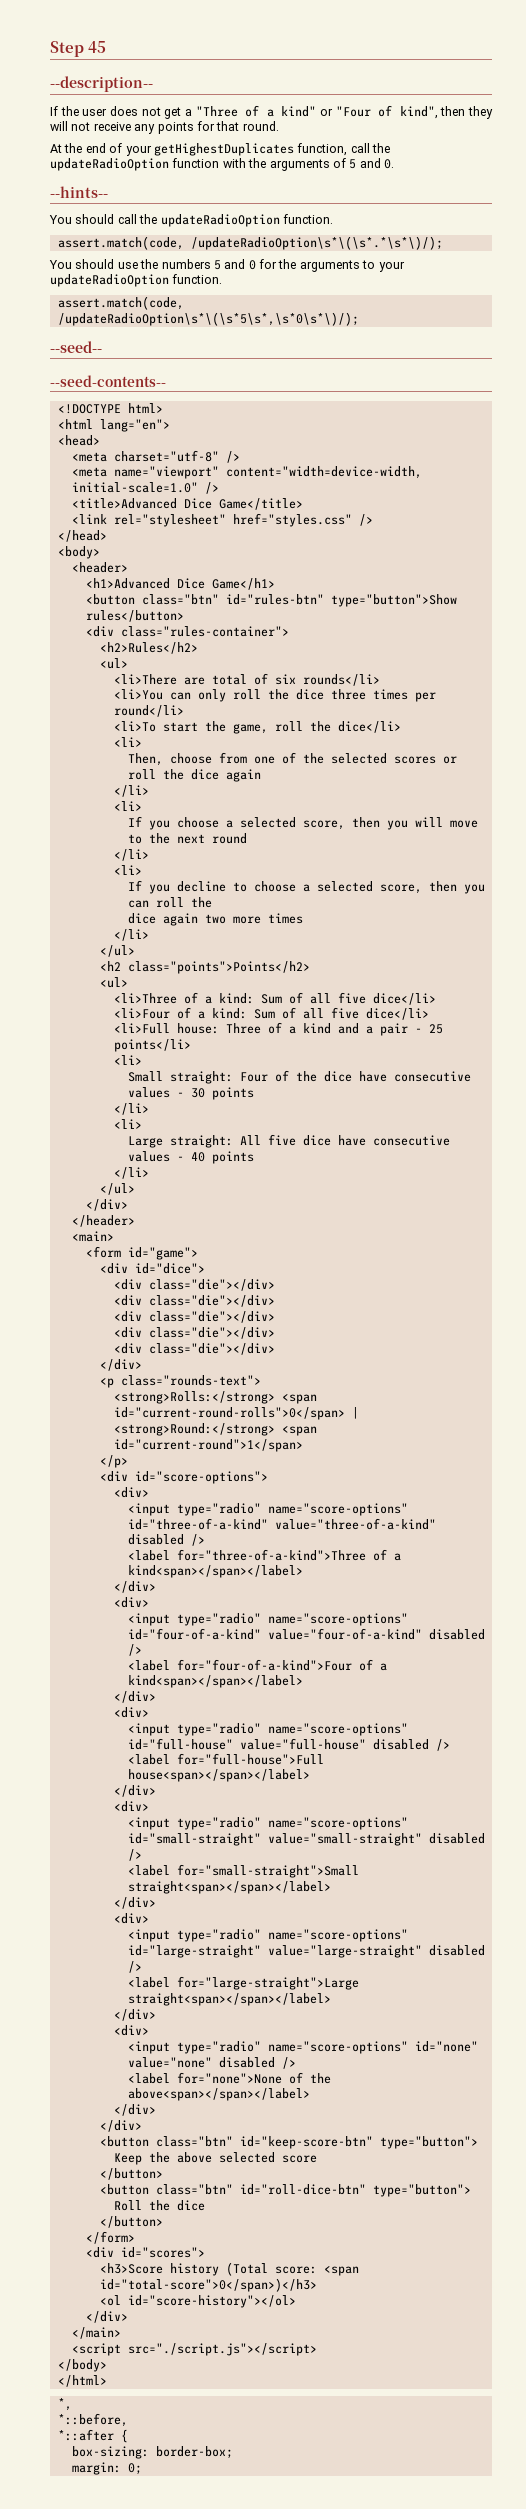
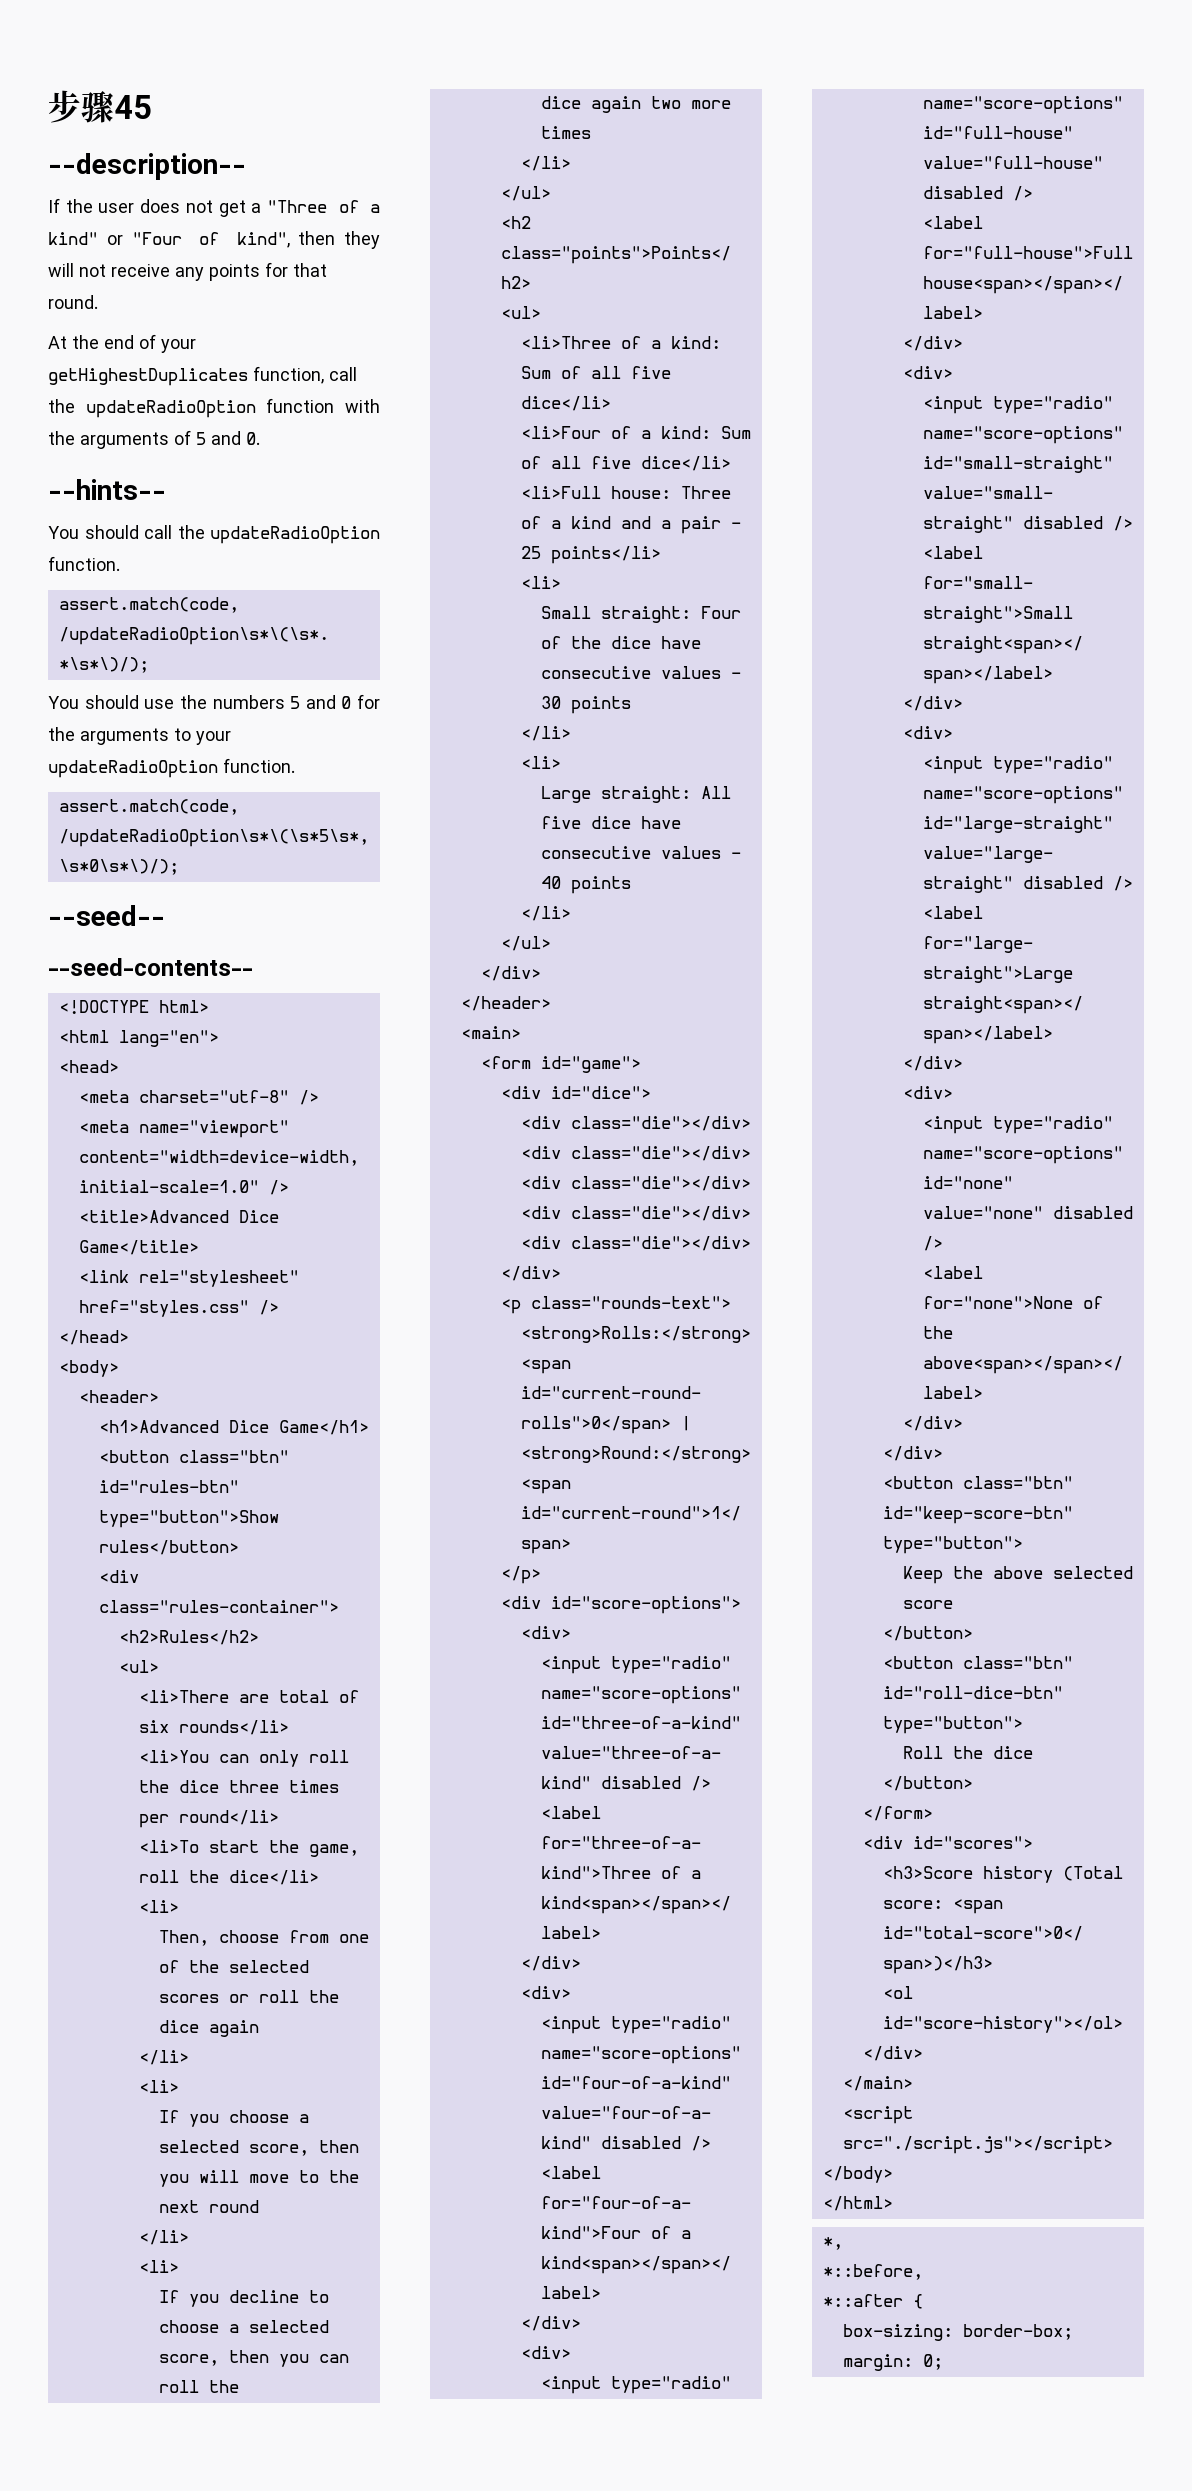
- Step 45
+ 步骤45

